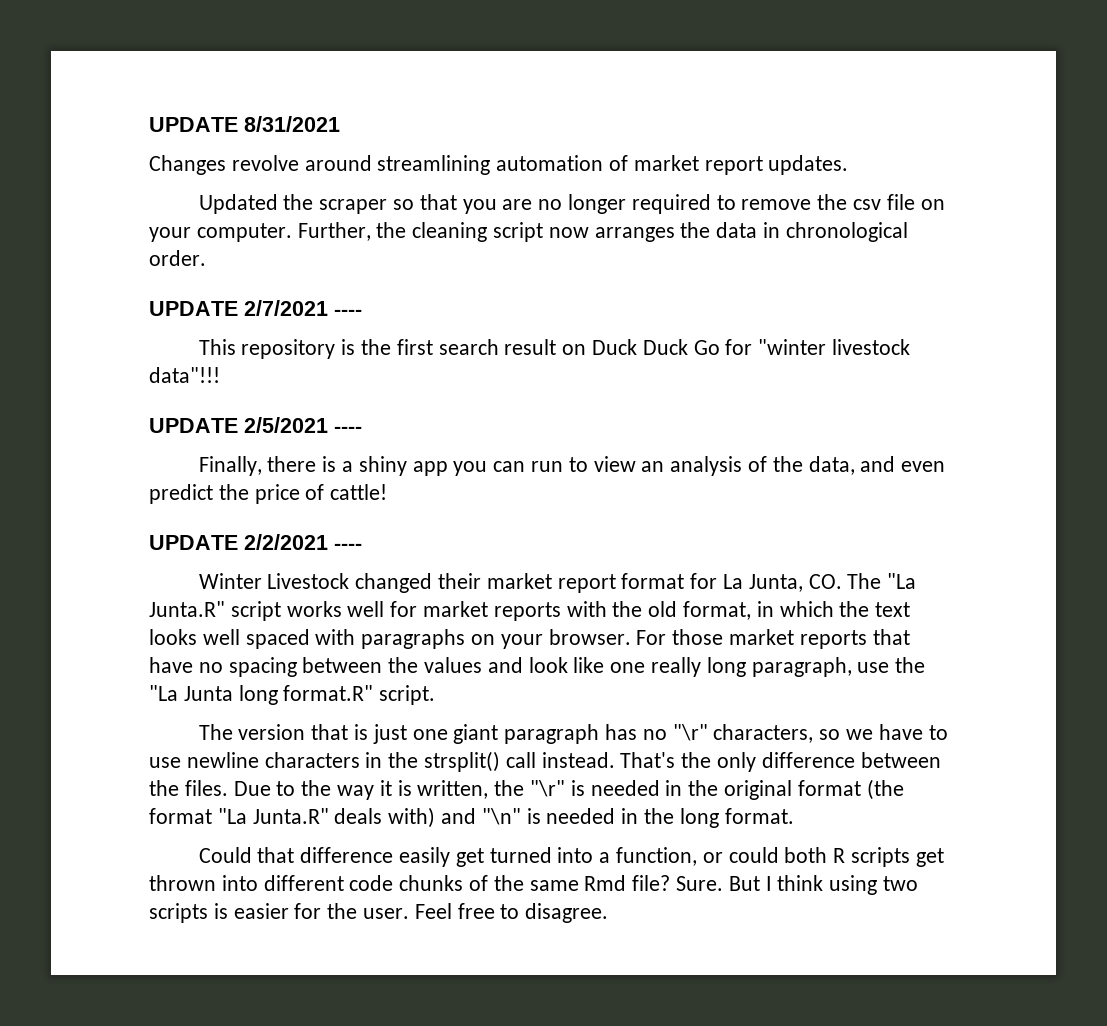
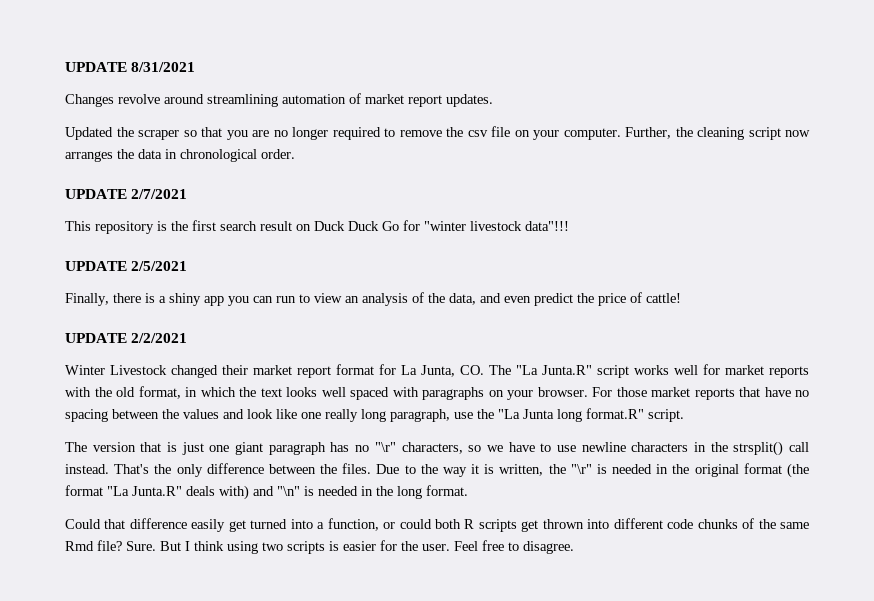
- UPDATE 2/7/2021 ----
+ UPDATE 2/7/2021
- UPDATE 2/5/2021 ----
+ UPDATE 2/5/2021
- UPDATE 2/2/2021 ----
+ UPDATE 2/2/2021

